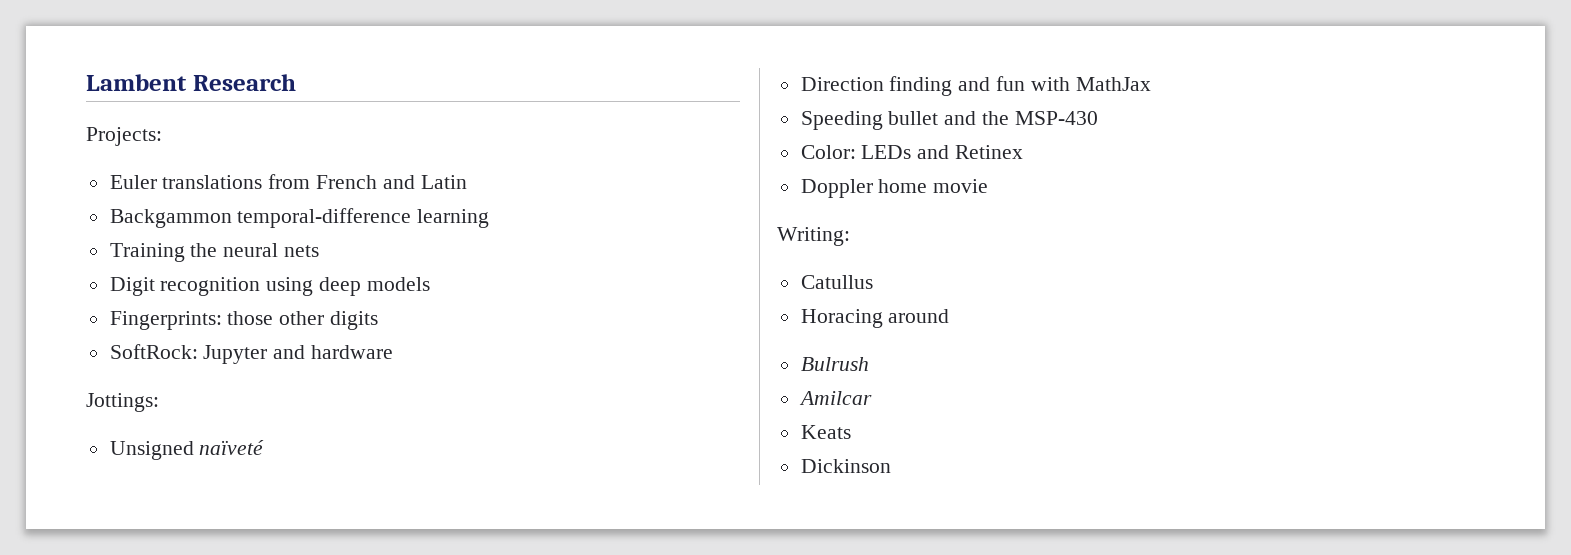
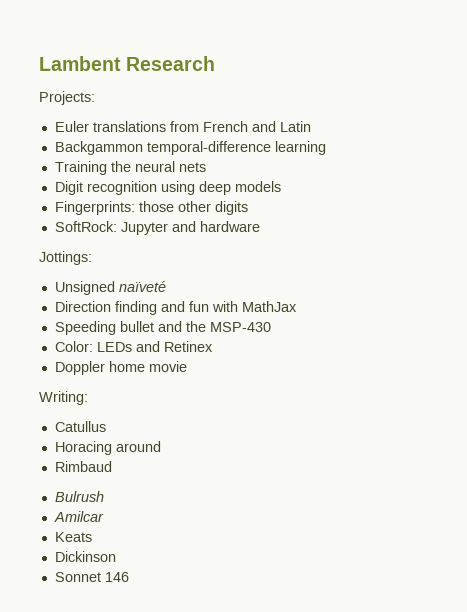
+ Rimbaud
+ Sonnet 146

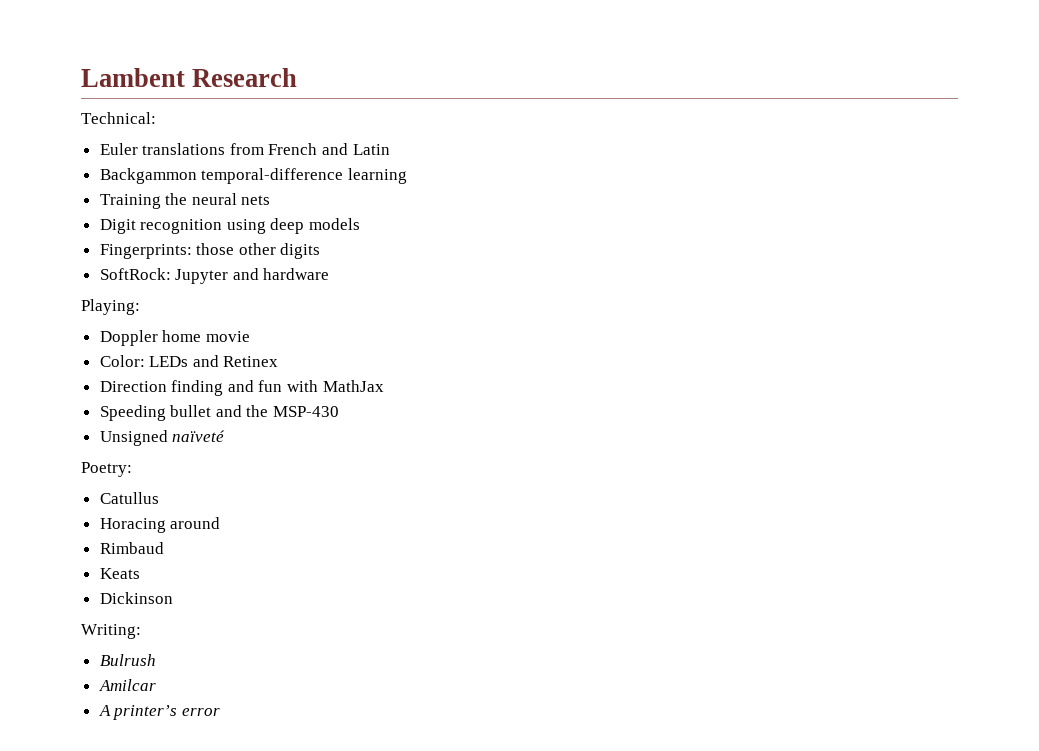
- Projects:
+ Technical:
- Jottings:
- Unsigned naïveté
+ Playing:
+ Doppler home movie
+ Color: LEDs and Retinex
- Color: LEDs and Retinex
- Doppler home movie
- Writing:
+ Unsigned naïveté
+ Poetry:
+ Keats
+ Dickinson
+ Writing:
- Keats
- Dickinson
- Sonnet 146
+ A printerʼs error

